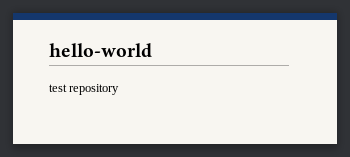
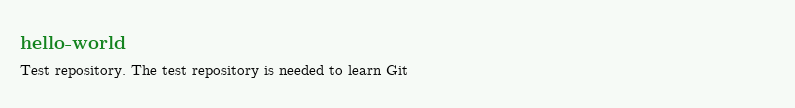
- test repository
+ Test repository. The test repository is needed to learn Git

